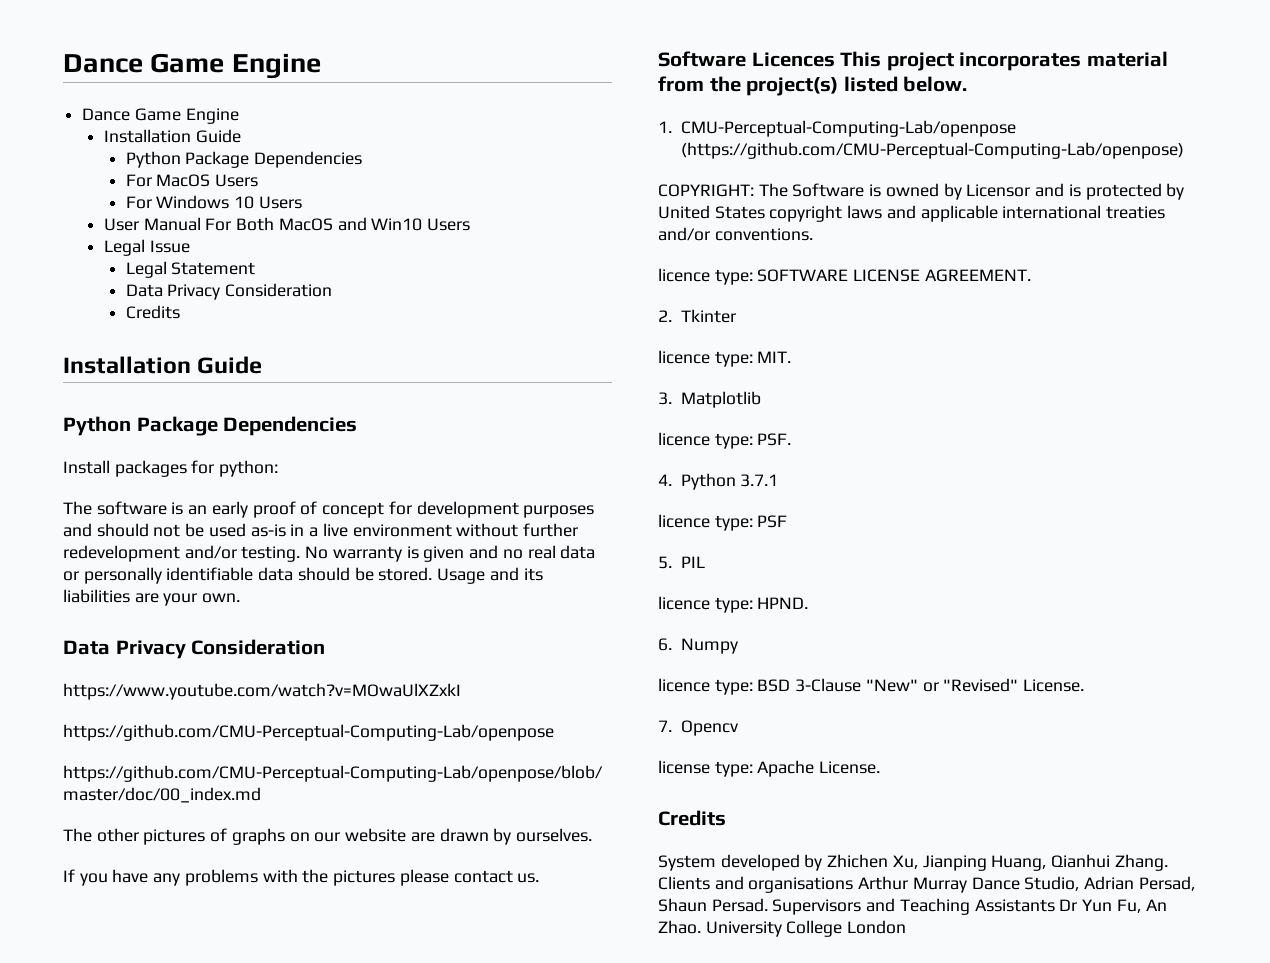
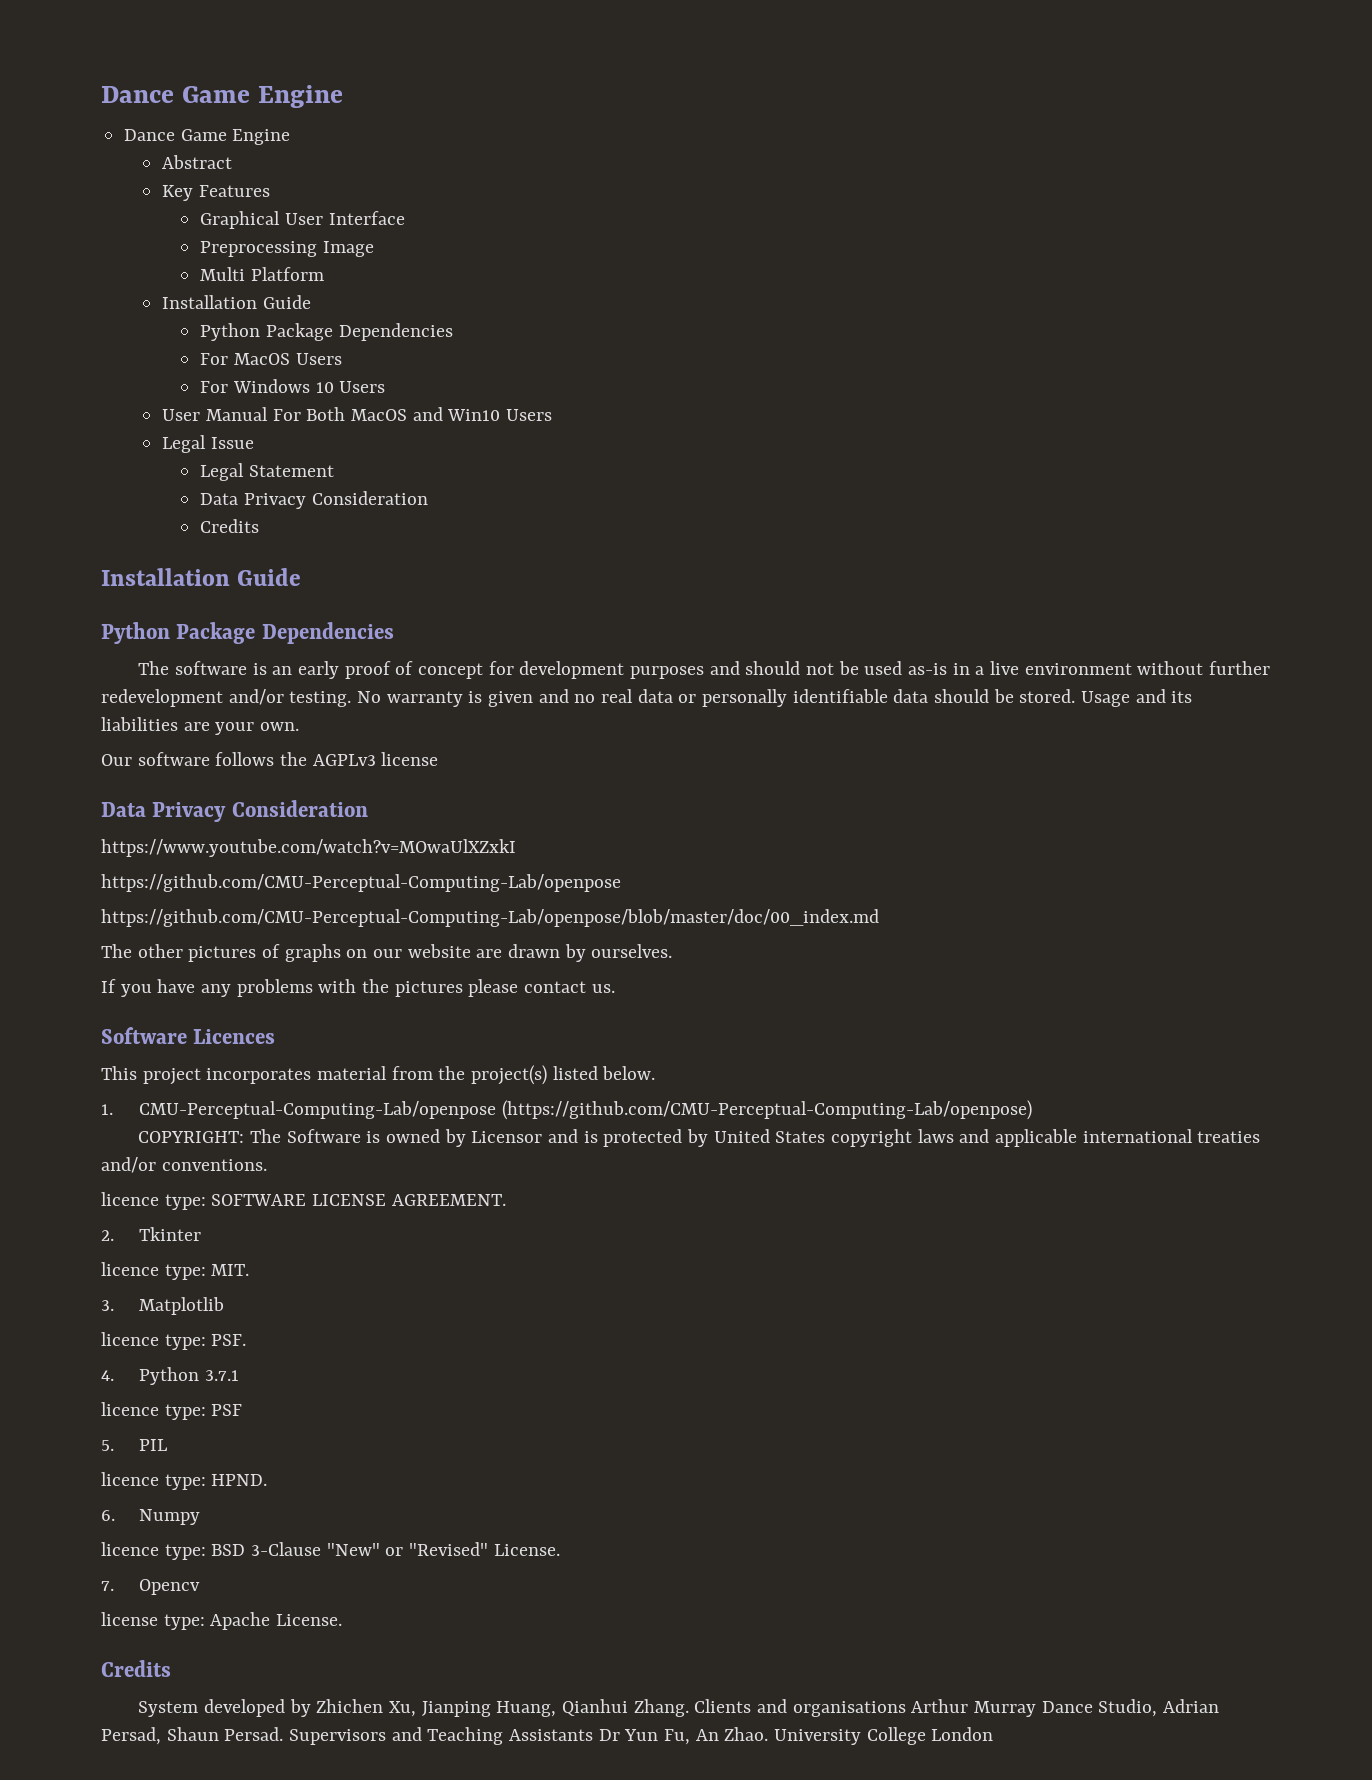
+ Abstract
+ Key Features
+ Graphical User Interface
+ Preprocessing Image
+ Multi Platform
- Install packages for python:
+ Our software follows the AGPLv3 license
- Software Licences This project incorporates material from the project(s) listed below.
+ Software Licences
+ This project incorporates material from the project(s) listed below.

